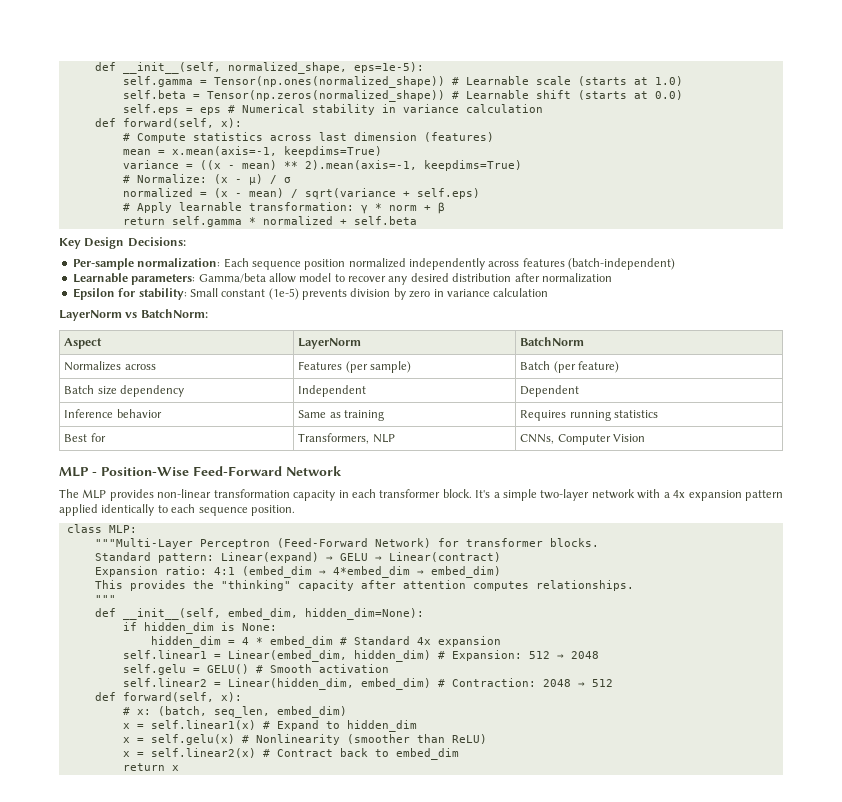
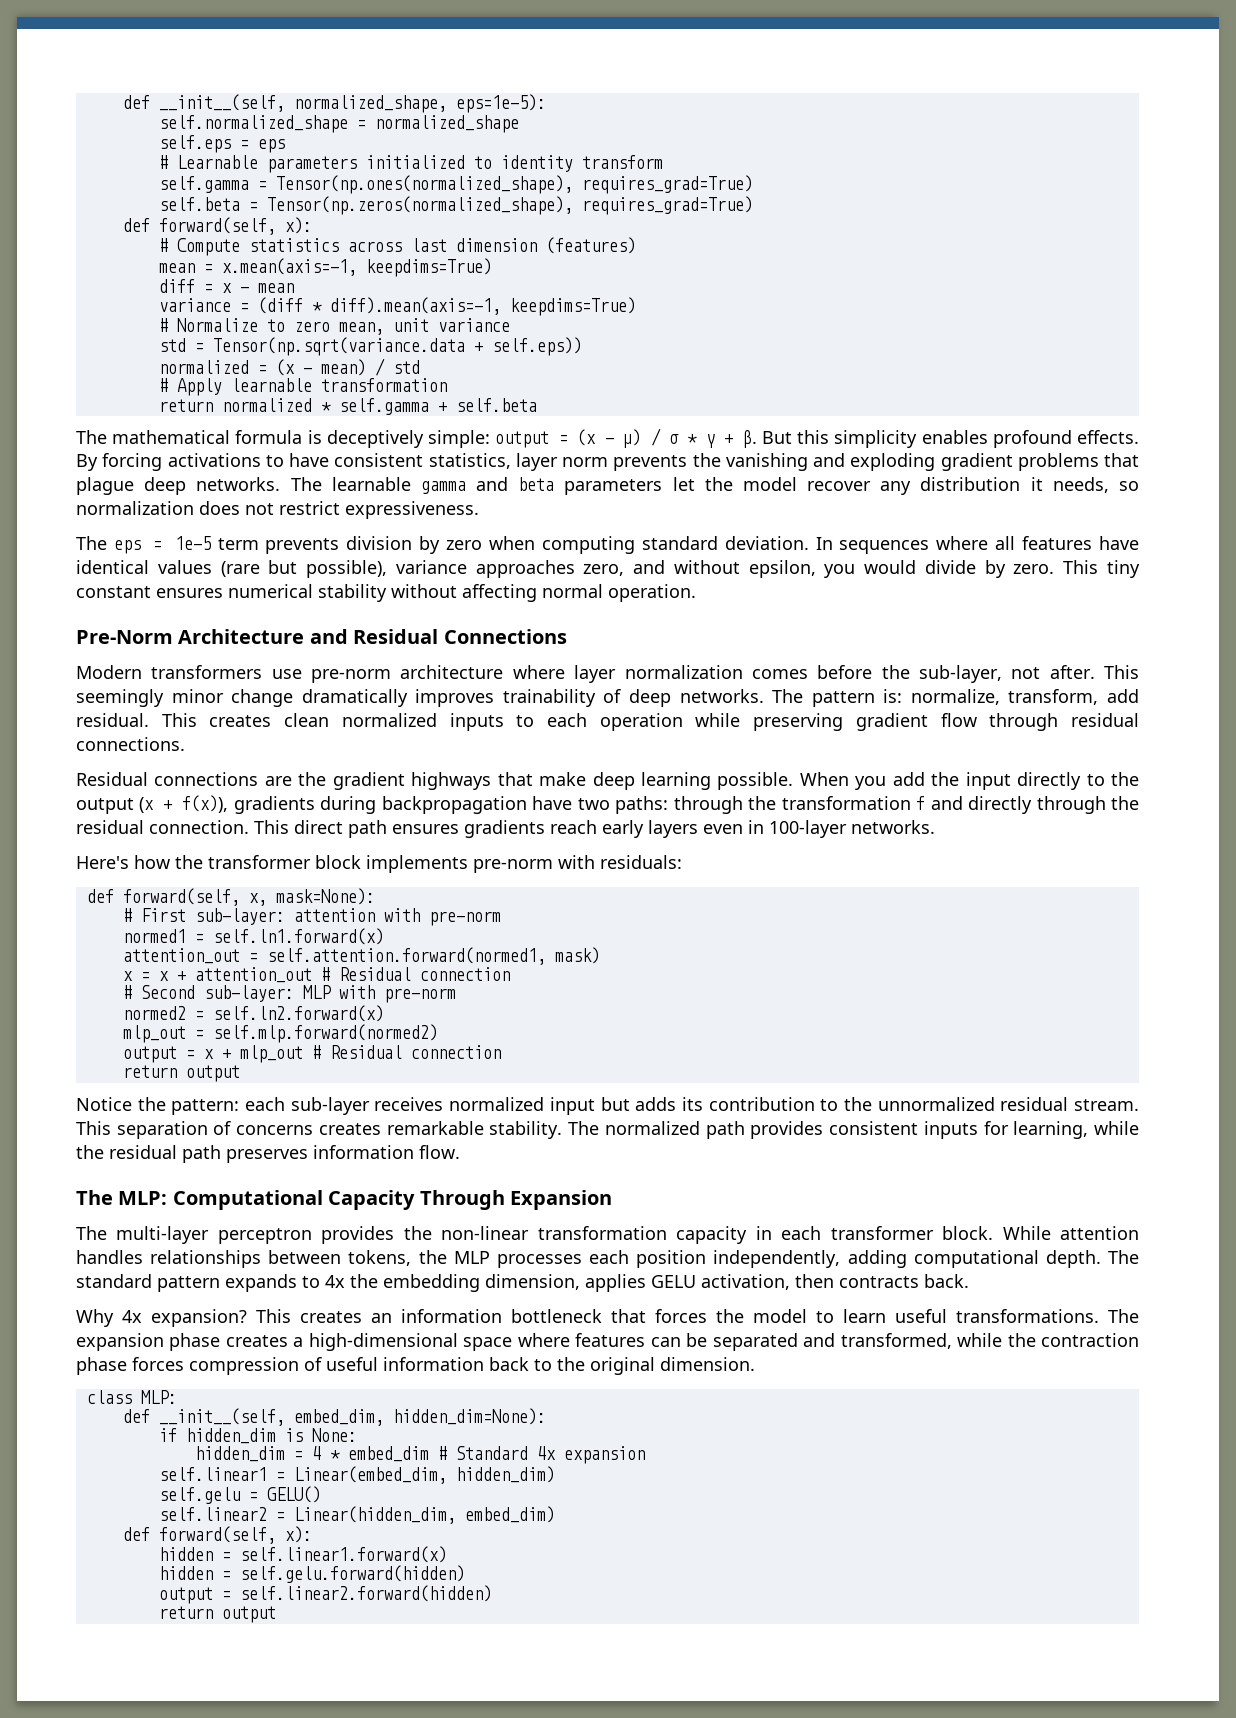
- self.gamma = Tensor(np.ones(normalized_shape)) # Learnable scale (starts at 1.0)
- self.beta = Tensor(np.zeros(normalized_shape)) # Learnable shift (starts at 0.0)
- self.eps = eps # Numerical stability in variance calculation
+ self.normalized_shape = normalized_shape
+ self.eps = eps
+ # Learnable parameters initialized to identity transform
+ self.gamma = Tensor(np.ones(normalized_shape), requires_grad=True)
+ self.beta = Tensor(np.zeros(normalized_shape), requires_grad=True)
- variance = ((x - mean) ** 2).mean(axis=-1, keepdims=True)
- # Normalize: (x - μ) / σ
+ diff = x - mean
+ variance = (diff * diff).mean(axis=-1, keepdims=True)
+ # Normalize to zero mean, unit variance
+ std = Tensor(np.sqrt(variance.data + self.eps))
- normalized = (x - mean) / sqrt(variance + self.eps)
+ normalized = (x - mean) / std
- # Apply learnable transformation: γ * norm + β
- return self.gamma * normalized + self.beta
- Key Design Decisions:
- Per-sample normalization: Each sequence position normalized independently across features (batch-independent)
- Learnable parameters: Gamma/beta allow model to recover any desired distribution after normalization
- Epsilon for stability: Small constant (1e-5) prevents division by zero in variance calculation
- LayerNorm vs BatchNorm:
- Aspect | LayerNorm | BatchNorm
- Normalizes across | Features (per sample) | Batch (per feature)
- Batch size dependency | Independent | Dependent
- Inference behavior | Same as training | Requires running statistics
- Best for | Transformers, NLP | CNNs, Computer Vision
- MLP - Position-Wise Feed-Forward Network
- The MLP provides non-linear transformation capacity in each transformer block.
+ # Apply learnable transformation
+ return normalized * self.gamma + self.beta
+ The mathematical formula is deceptively simple: output = (x - μ) / σ * γ + β. But this simplicity enables profound effects. By forcing activations to have consistent statistics, layer norm prevents the vanishing and exploding gradient problems that plague deep networks. The learnable gamma and beta parameters let the model recover any distribution it needs, so normalization does not restrict expressiveness.
+ The eps = 1e-5 term prevents division by zero when computing standard deviation. In sequences where all features have identical values (rare but possible), variance approaches zero, and without epsilon, you would divide by zero. This tiny constant ensures numerical stability without affecting normal operation.
+ Pre-Norm Architecture and Residual Connections
+ Modern transformers use pre-norm architecture where layer normalization comes before the sub-layer, not after. This seemingly minor change dramatically improves trainability of deep networks. The pattern is: normalize, transform, add residual. This creates clean normalized inputs to each operation while preserving gradient flow through residual connections.
+ Residual connections are the gradient highways that make deep learning possible. When you add the input directly to the output (x + f(x)), gradients during backpropagation have two paths: through the transformation f and directly through the residual connection. This direct path ensures gradients reach early layers even in 100-layer networks.
+ Here's how the transformer block implements pre-norm with residuals:
+ def forward(self, x, mask=None):
+ # First sub-layer: attention with pre-norm
+ normed1 = self.ln1.forward(x)
+ attention_out = self.attention.forward(normed1, mask)
+ x = x + attention_out # Residual connection
+ # Second sub-layer: MLP with pre-norm
+ normed2 = self.ln2.forward(x)
+ mlp_out = self.mlp.forward(normed2)
+ output = x + mlp_out # Residual connection
+ return output
+ Notice the pattern: each sub-layer receives normalized input but adds its contribution to the unnormalized residual stream. This separation of concerns creates remarkable stability. The normalized path provides consistent inputs for learning, while the residual path preserves information flow.
+ The MLP: Computational Capacity Through Expansion
+ The multi-layer perceptron provides the non-linear transformation capacity in each transformer block.
- It's a simple two-layer network with a 4x expansion pattern applied identically to each sequence position.
+ While attention handles relationships between tokens, the MLP processes each position independently, adding computational depth. The standard pattern expands to 4x the embedding dimension, applies GELU activation, then contracts back.
+ Why 4x expansion? This creates an information bottleneck that forces the model to learn useful transformations. The expansion phase creates a high-dimensional space where features can be separated and transformed, while the contraction phase forces compression of useful information back to the original dimension.
  class MLP:
- """Multi-Layer Perceptron (Feed-Forward Network) for transformer blocks.
- Standard pattern: Linear(expand) → GELU → Linear(contract)
- Expansion ratio: 4:1 (embed_dim → 4*embed_dim → embed_dim)
- This provides the "thinking" capacity after attention computes relationships.
- """
- self.linear1 = Linear(embed_dim, hidden_dim) # Expansion: 512 → 2048
+ self.linear1 = Linear(embed_dim, hidden_dim)
- self.gelu = GELU() # Smooth activation
+ self.gelu = GELU()
- self.linear2 = Linear(hidden_dim, embed_dim) # Contraction: 2048 → 512
+ self.linear2 = Linear(hidden_dim, embed_dim)
  def forward(self, x):
- # x: (batch, seq_len, embed_dim)
- x = self.linear1(x) # Expand to hidden_dim
- x = self.gelu(x) # Nonlinearity (smoother than ReLU)
- x = self.linear2(x) # Contract back to embed_dim
- return x
+ hidden = self.linear1.forward(x)
+ hidden = self.gelu.forward(hidden)
+ output = self.linear2.forward(hidden)
+ return output

